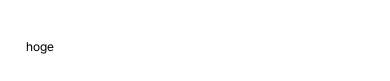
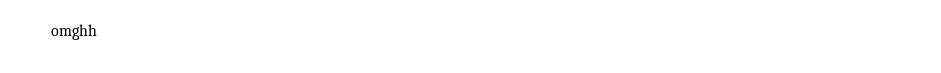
- hoge
+ omghh

